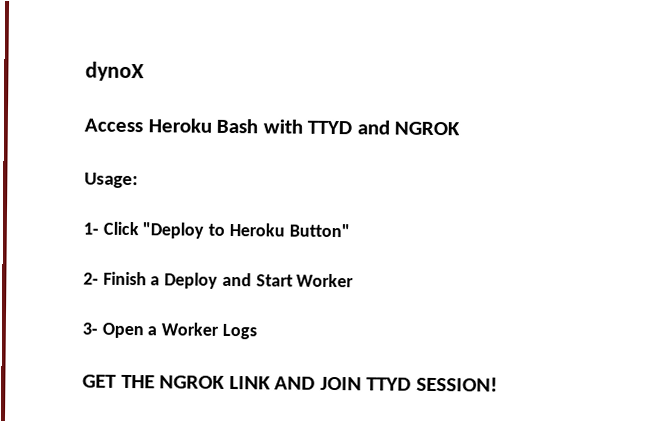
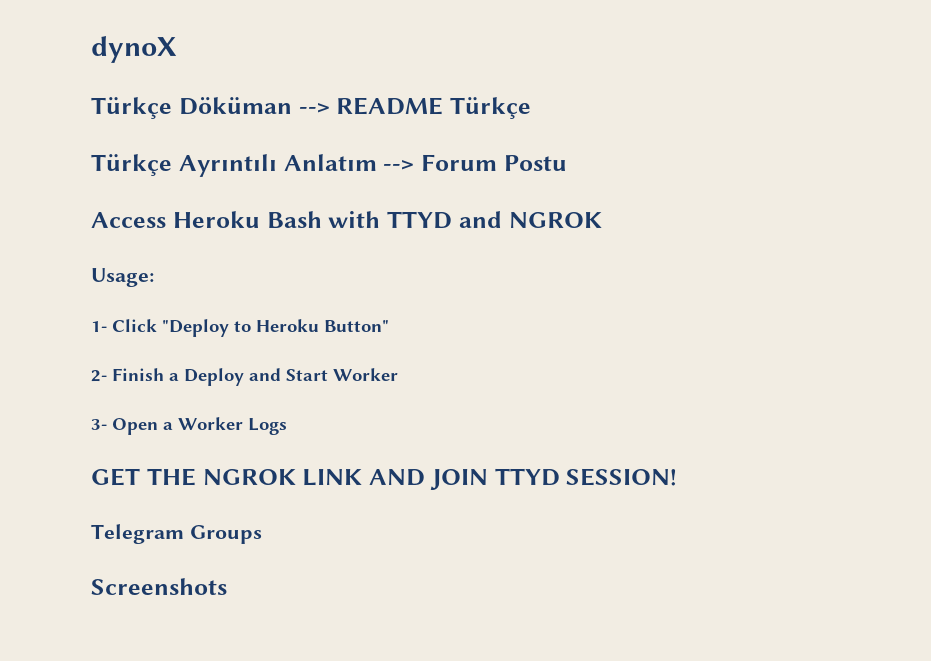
+ Türkçe Döküman --> README Türkçe
+ Türkçe Ayrıntılı Anlatım --> Forum Postu
+ Telegram Groups
+ Screenshots

